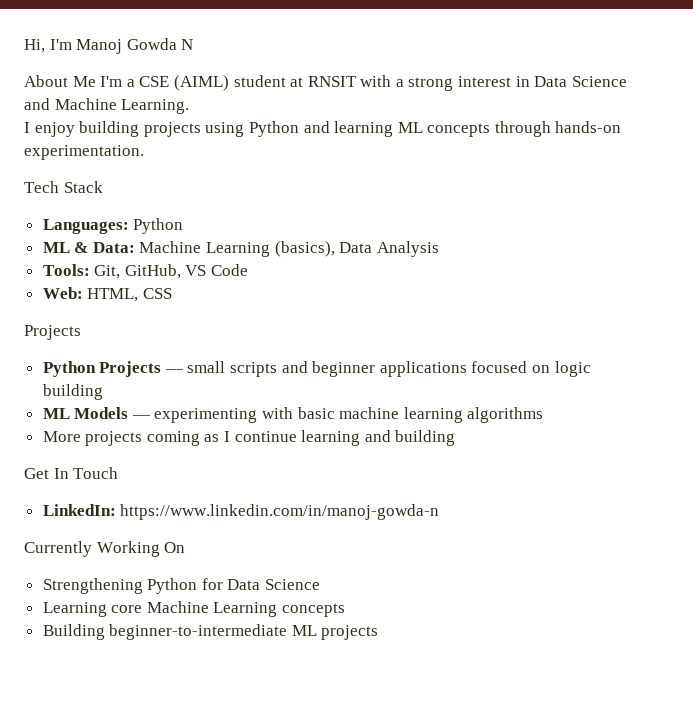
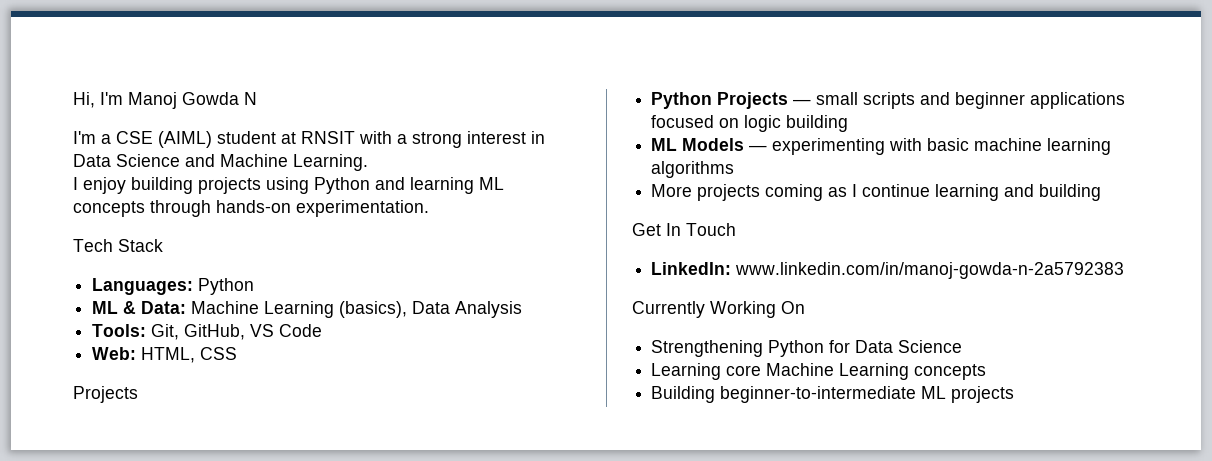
- About Me I'm a CSE (AIML) student at RNSIT with a strong interest in Data Science and Machine Learning.
+ I'm a CSE (AIML) student at RNSIT with a strong interest in Data Science and Machine Learning.
- LinkedIn: https://www.linkedin.com/in/manoj-gowda-n
+ LinkedIn: www.linkedin.com/in/manoj-gowda-n-2a5792383

